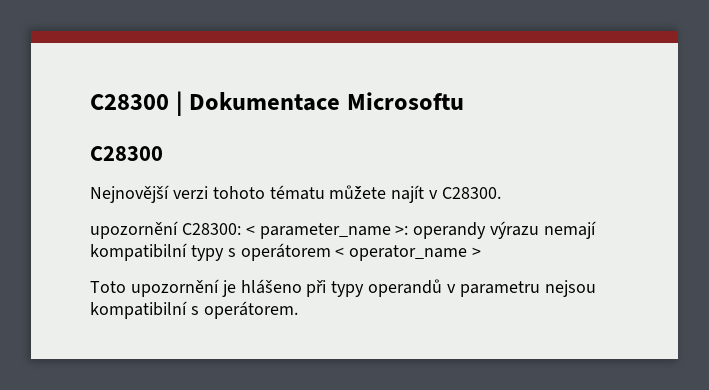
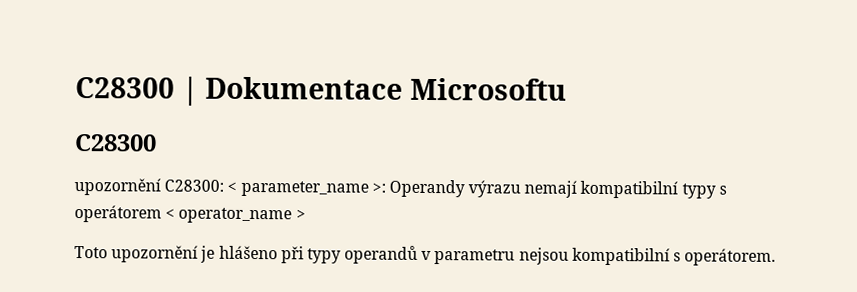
- Nejnovější verzi tohoto tématu můžete najít v C28300.
- upozornění C28300: < parameter_name >: operandy výrazu nemají kompatibilní typy s operátorem < operator_name >
+ upozornění C28300: < parameter_name >: Operandy výrazu nemají kompatibilní typy s operátorem < operator_name >

